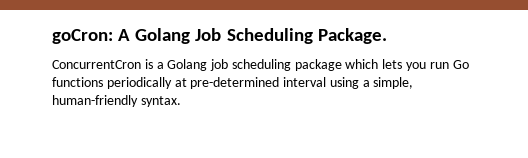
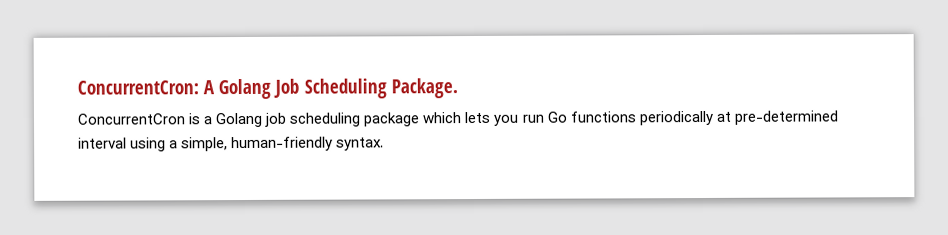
- goCron: A Golang Job Scheduling Package.
+ ConcurrentCron: A Golang Job Scheduling Package.

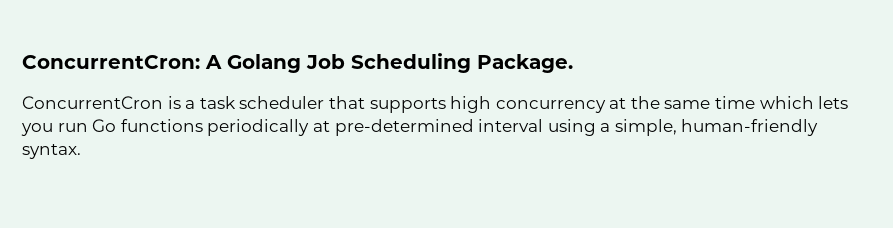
- ConcurrentCron is a Golang job scheduling package which lets you run Go functions periodically at pre-determined interval using a simple, human-friendly syntax.
+ ConcurrentCron is a task scheduler that supports high concurrency at the same time which lets you run Go functions periodically at pre-determined interval using a simple, human-friendly syntax.

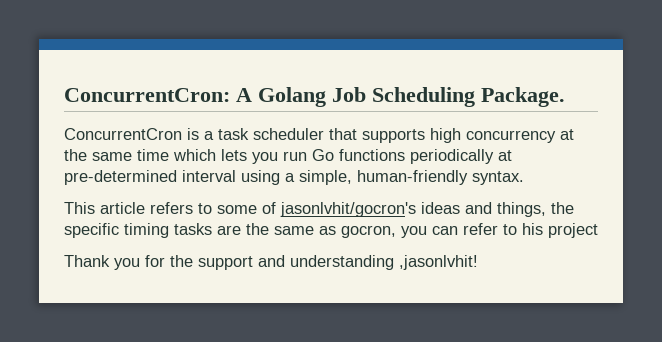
+ This article refers to some of jasonlvhit/gocron's ideas and things, the specific timing tasks are the same as gocron, you can refer to his project
+ Thank you for the support and understanding ,jasonlvhit!

